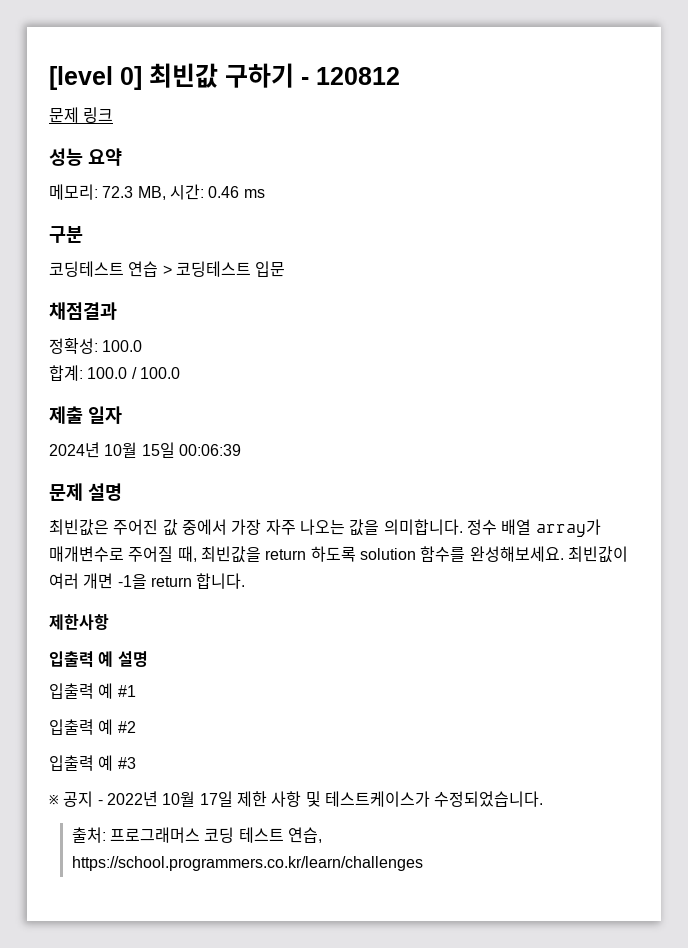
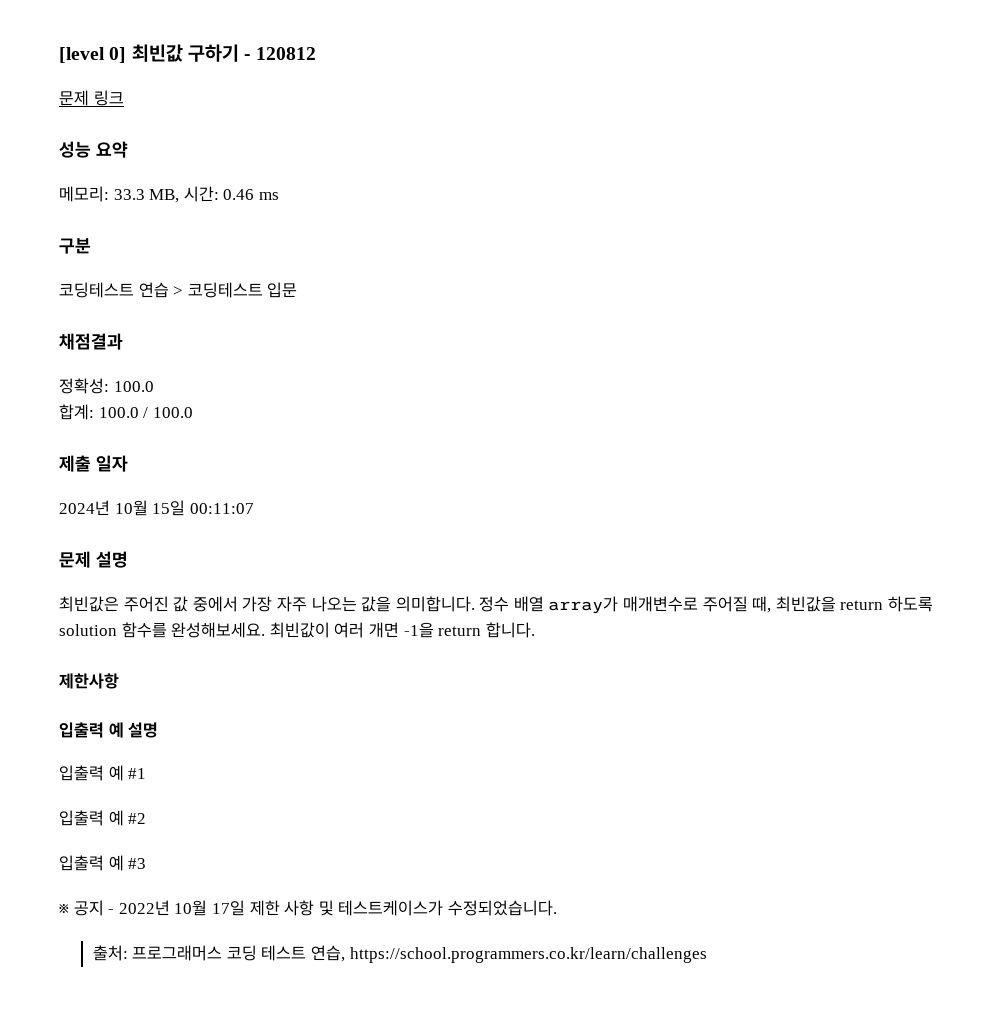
- 메모리: 72.3 MB, 시간: 0.46 ms
+ 메모리: 33.3 MB, 시간: 0.46 ms
- 2024년 10월 15일 00:06:39
+ 2024년 10월 15일 00:11:07

